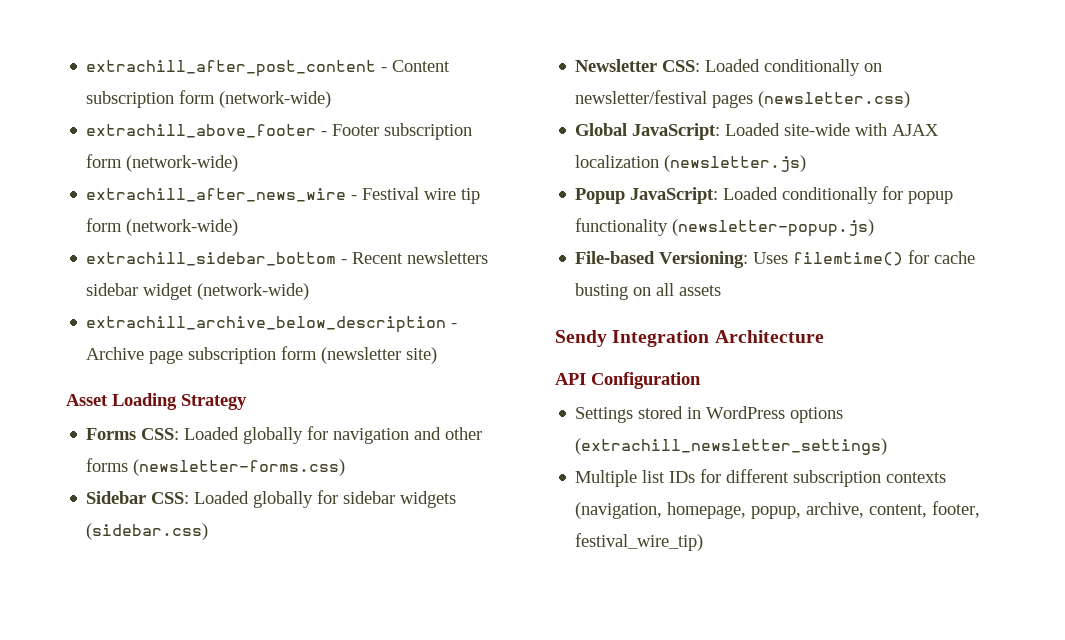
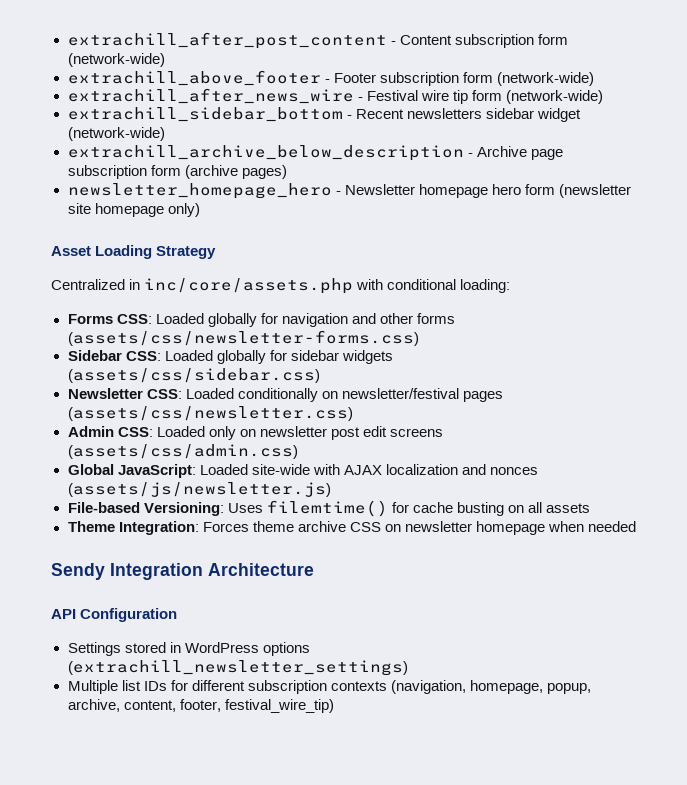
- extrachill_archive_below_description - Archive page subscription form (newsletter site)
+ extrachill_archive_below_description - Archive page subscription form (archive pages)
+ newsletter_homepage_hero - Newsletter homepage hero form (newsletter site homepage only)
  Asset Loading Strategy
+ Centralized in inc/core/assets.php with conditional loading:
- Forms CSS: Loaded globally for navigation and other forms (newsletter-forms.css)
+ Forms CSS: Loaded globally for navigation and other forms (assets/css/newsletter-forms.css)
- Sidebar CSS: Loaded globally for sidebar widgets (sidebar.css)
+ Sidebar CSS: Loaded globally for sidebar widgets (assets/css/sidebar.css)
- Newsletter CSS: Loaded conditionally on newsletter/festival pages (newsletter.css)
+ Newsletter CSS: Loaded conditionally on newsletter/festival pages (assets/css/newsletter.css)
+ Admin CSS: Loaded only on newsletter post edit screens (assets/css/admin.css)
- Global JavaScript: Loaded site-wide with AJAX localization (newsletter.js)
- Popup JavaScript: Loaded conditionally for popup functionality (newsletter-popup.js)
+ Global JavaScript: Loaded site-wide with AJAX localization and nonces (assets/js/newsletter.js)
+ Theme Integration: Forces theme archive CSS on newsletter homepage when needed

